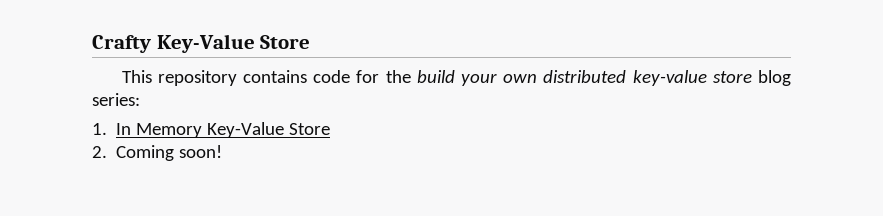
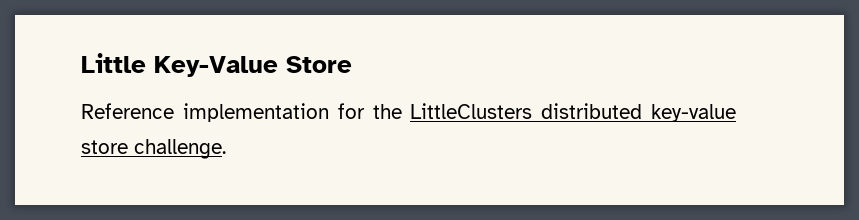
- Crafty Key-Value Store
- This repository contains code for the build your own distributed key-value store blog series:
- 1. In Memory Key-Value Store
- 2. Coming soon!
+ Little Key-Value Store
+ Reference implementation for the LittleClusters distributed key-value store challenge.

